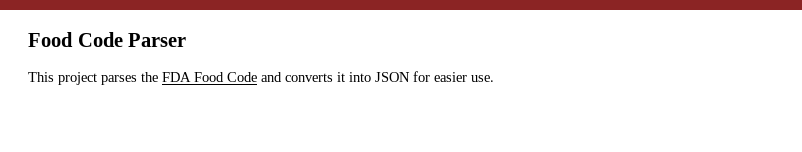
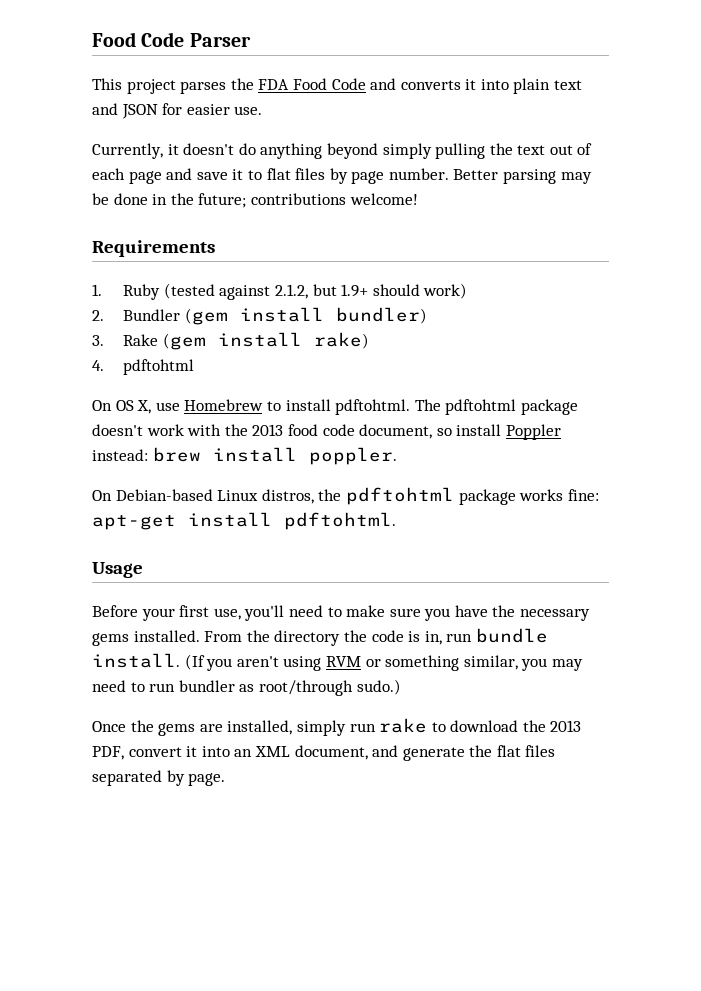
- This project parses the FDA Food Code and converts it into JSON for easier use.
+ This project parses the FDA Food Code and converts it into plain text and JSON for easier use.
+ Currently, it doesn't do anything beyond simply pulling the text out of each page and save it to flat files by page number. Better parsing may be done in the future; contributions welcome!
+ Requirements
+ 1. Ruby (tested against 2.1.2, but 1.9+ should work)
+ 2. Bundler (gem install bundler)
+ 3. Rake (gem install rake)
+ 4. pdftohtml
+ On OS X, use Homebrew to install pdftohtml. The pdftohtml package doesn't work with the 2013 food code document, so install Poppler instead: brew install poppler.
+ On Debian-based Linux distros, the pdftohtml package works fine: apt-get install pdftohtml.
+ Usage
+ Before your first use, you'll need to make sure you have the necessary gems installed. From the directory the code is in, run bundle install. (If you aren't using RVM or something similar, you may need to run bundler as root/through sudo.)
+ Once the gems are installed, simply run rake to download the 2013 PDF, convert it into an XML document, and generate the flat files separated by page.

